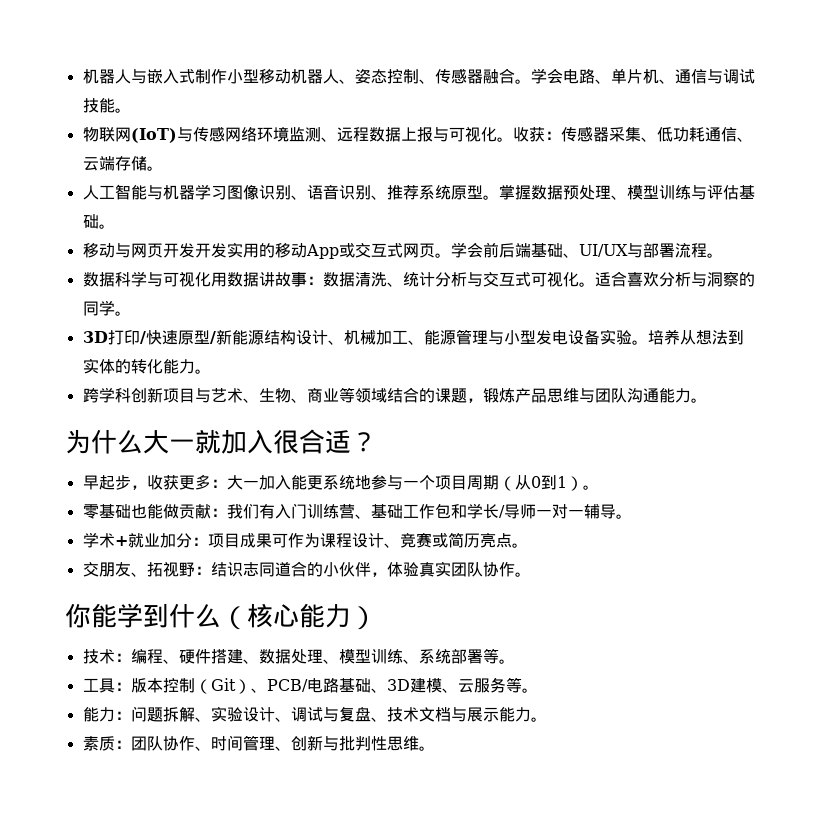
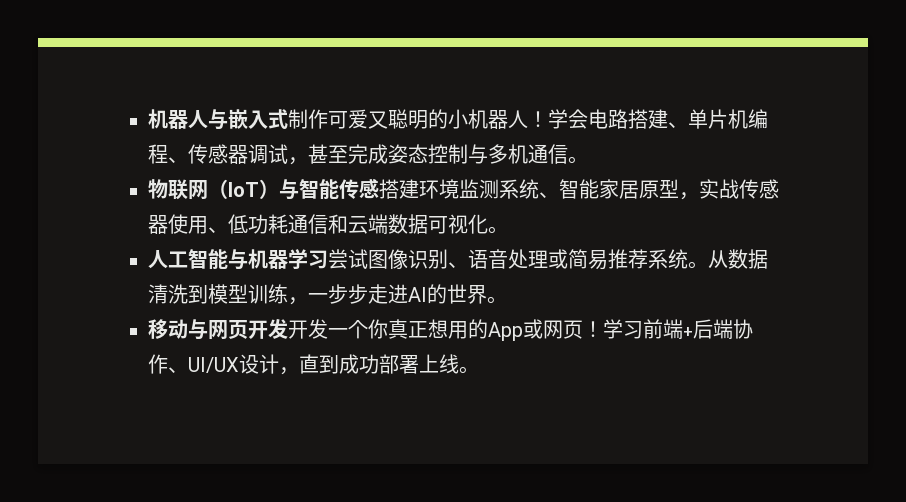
- 机器人与嵌入式制作小型移动机器人、姿态控制、传感器融合。学会电路、单片机、通信与调试技能。
- 物联网(IoT)与传感网络环境监测、远程数据上报与可视化。收获：传感器采集、低功耗通信、云端存储。
+ 机器人与嵌入式制作可爱又聪明的小机器人！学会电路搭建、单片机编程、传感器调试，甚至完成姿态控制与多机通信。
+ 物联网（IoT）与智能传感搭建环境监测系统、智能家居原型，实战传感器使用、低功耗通信和云端数据可视化。
- 人工智能与机器学习图像识别、语音识别、推荐系统原型。掌握数据预处理、模型训练与评估基础。
+ 人工智能与机器学习尝试图像识别、语音处理或简易推荐系统。从数据清洗到模型训练，一步步走进AI的世界。
- 移动与网页开发开发实用的移动App或交互式网页。学会前后端基础、UI/UX与部署流程。
- 数据科学与可视化用数据讲故事：数据清洗、统计分析与交互式可视化。适合喜欢分析与洞察的同学。
- 3D打印/快速原型/新能源结构设计、机械加工、能源管理与小型发电设备实验。培养从想法到实体的转化能力。
- 跨学科创新项目与艺术、生物、商业等领域结合的课题，锻炼产品思维与团队沟通能力。
- 为什么大一就加入很合适？
- 早起步，收获更多：大一加入能更系统地参与一个项目周期（从0到1）。
- 零基础也能做贡献：我们有入门训练营、基础工作包和学长/导师一对一辅导。
- 学术+就业加分：项目成果可作为课程设计、竞赛或简历亮点。
- 交朋友、拓视野：结识志同道合的小伙伴，体验真实团队协作。
- 你能学到什么（核心能力）
- 技术：编程、硬件搭建、数据处理、模型训练、系统部署等。
- 工具：版本控制（Git）、PCB/电路基础、3D建模、云服务等。
- 能力：问题拆解、实验设计、调试与复盘、技术文档与展示能力。
- 素质：团队协作、时间管理、创新与批判性思维。
+ 移动与网页开发开发一个你真正想用的App或网页！学习前端+后端协作、UI/UX设计，直到成功部署上线。

